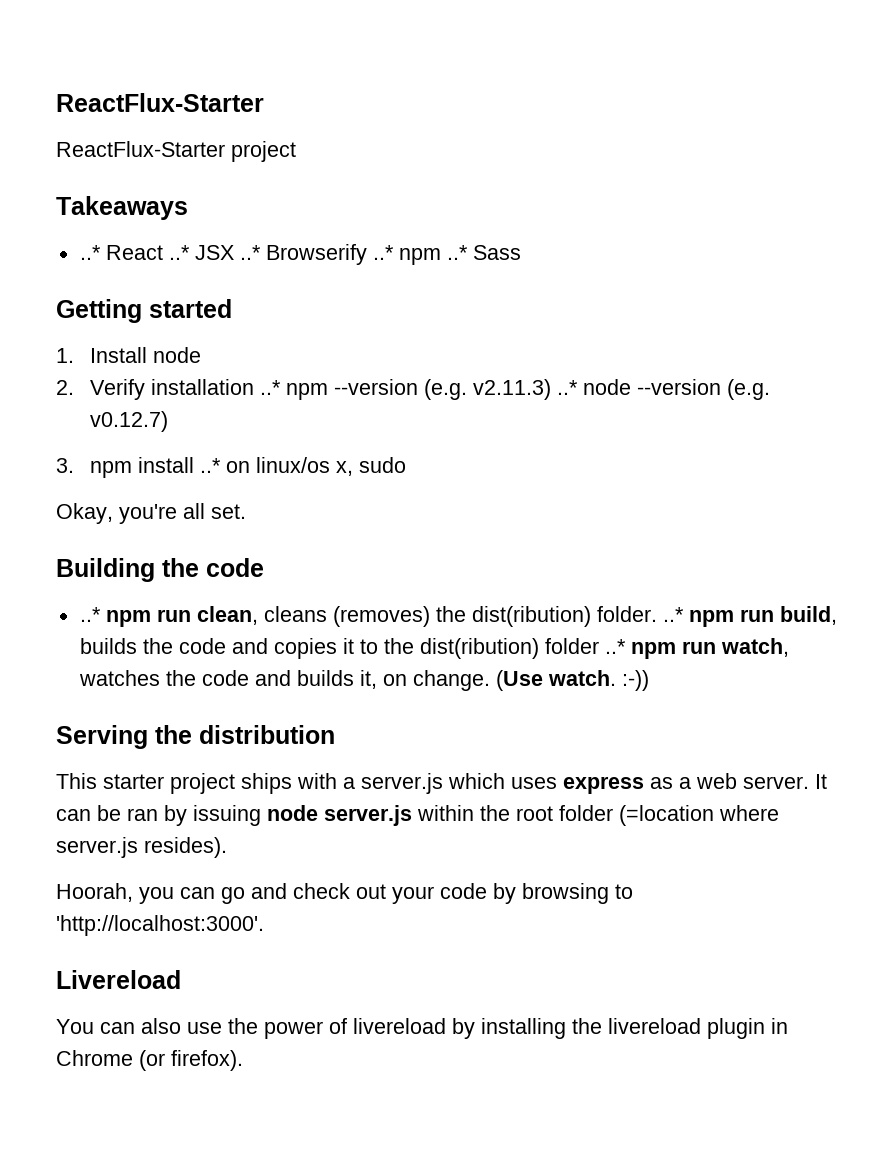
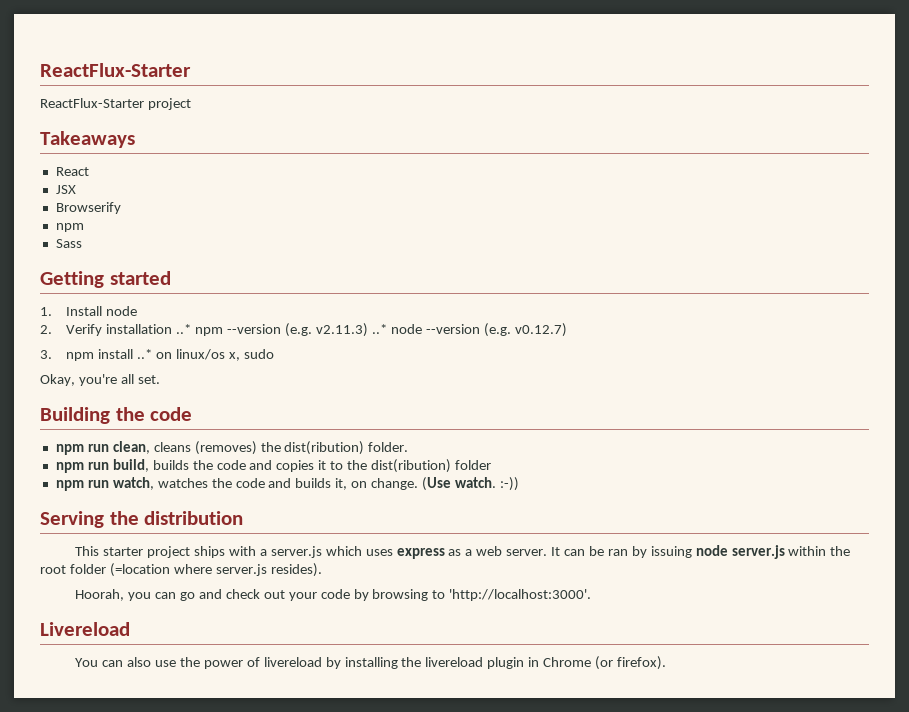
- ..* React ..* JSX ..* Browserify ..* npm ..* Sass
+ React
+ JSX
+ Browserify
+ npm
+ Sass
- ..* npm run clean, cleans (removes) the dist(ribution) folder. ..* npm run build, builds the code and copies it to the dist(ribution) folder ..* npm run watch, watches the code and builds it, on change.
+ npm run clean, cleans (removes) the dist(ribution) folder.
+ npm run build, builds the code and copies it to the dist(ribution) folder
+ npm run watch, watches the code and builds it, on change.

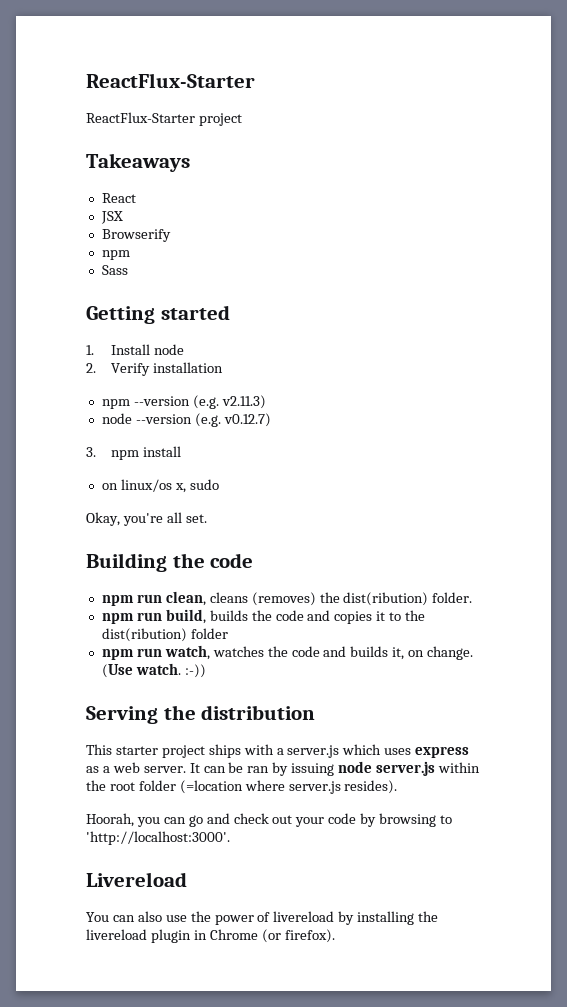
- 2. Verify installation ..* npm --version (e.g. v2.11.3) ..* node --version (e.g. v0.12.7)
+ 2. Verify installation
+ npm --version (e.g. v2.11.3)
+ node --version (e.g. v0.12.7)
- 3. npm install ..* on linux/os x, sudo
+ 3. npm install
+ on linux/os x, sudo

